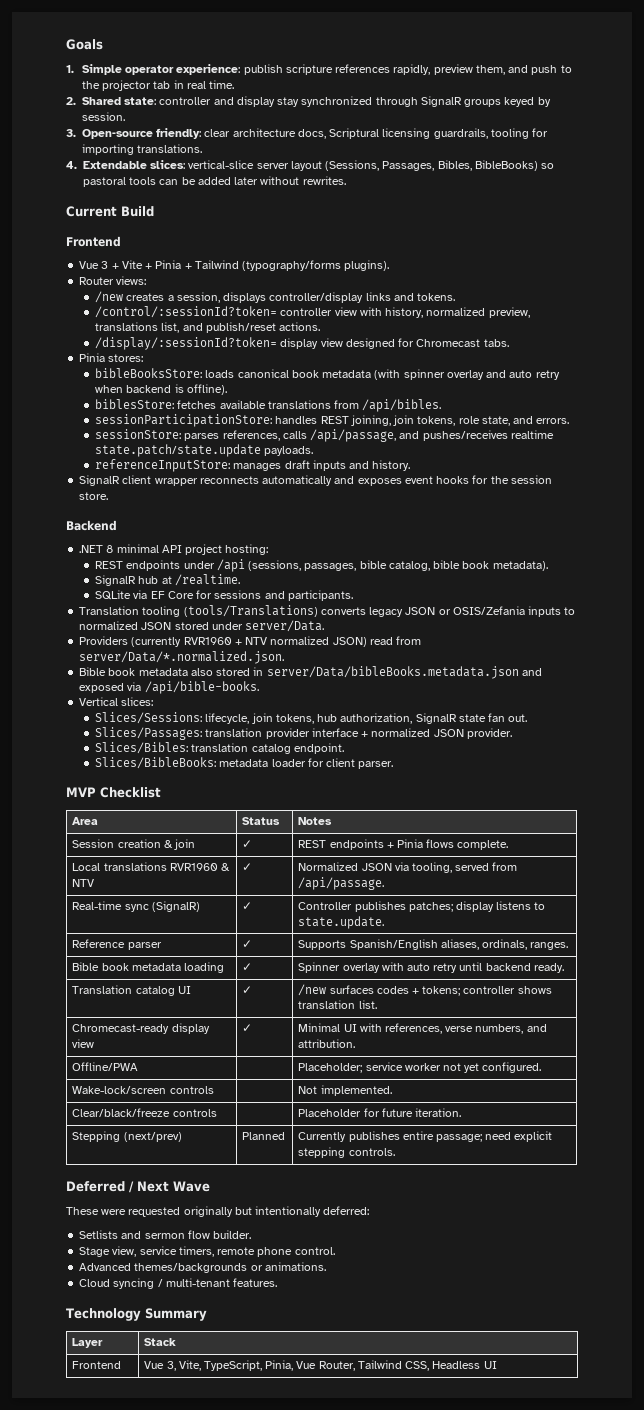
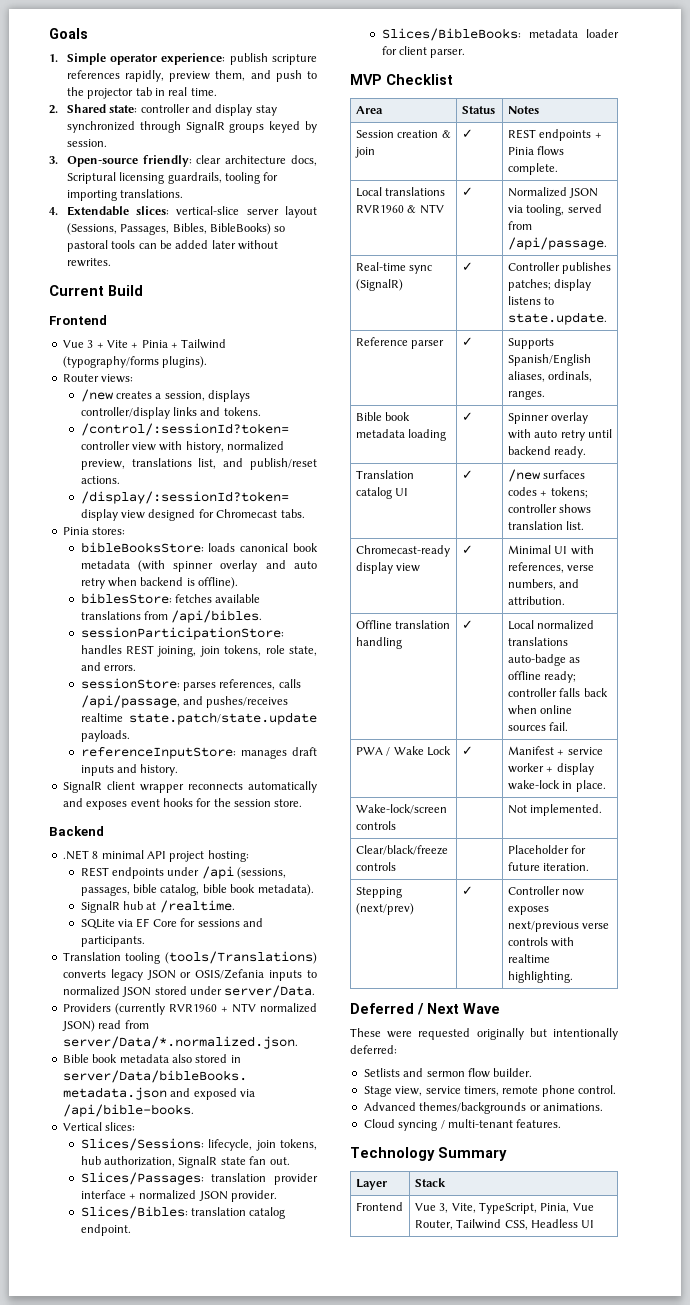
- Offline/PWA | | Placeholder; service worker not yet configured.
+ Offline translation handling | ✓ | Local normalized translations auto-badge as offline ready; controller falls back when online sources fail.
+ PWA / Wake Lock | ✓ | Manifest + service worker + display wake-lock in place.
- Stepping (next/prev) | Planned | Currently publishes entire passage; need explicit stepping controls.
+ Stepping (next/prev) | ✓ | Controller now exposes next/previous verse controls with realtime highlighting.

